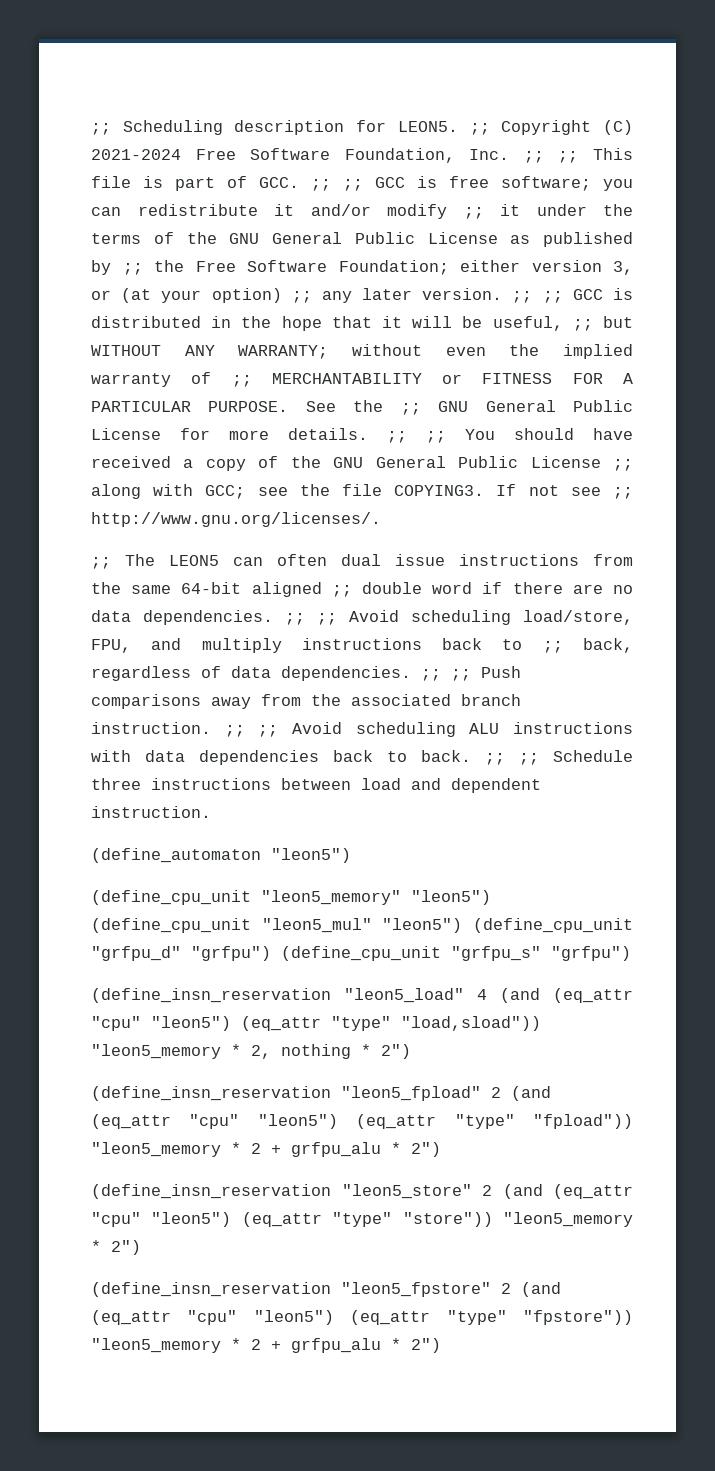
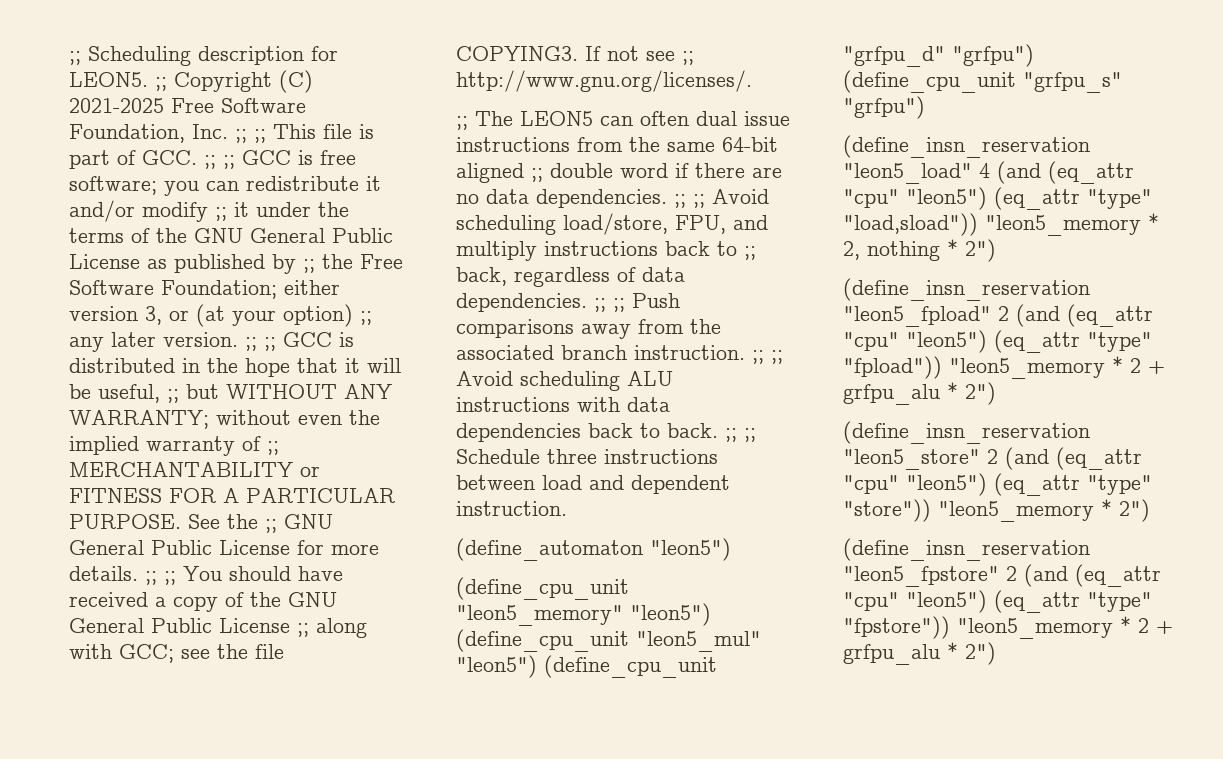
- Copyright (C) 2021-2024 Free Software Foundation, Inc. ;;
+ Copyright (C) 2021-2025 Free Software Foundation, Inc. ;;

